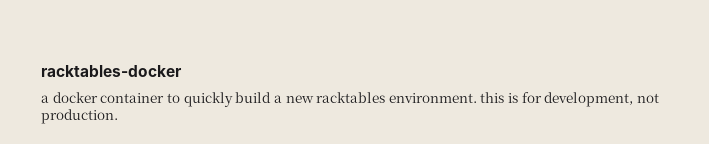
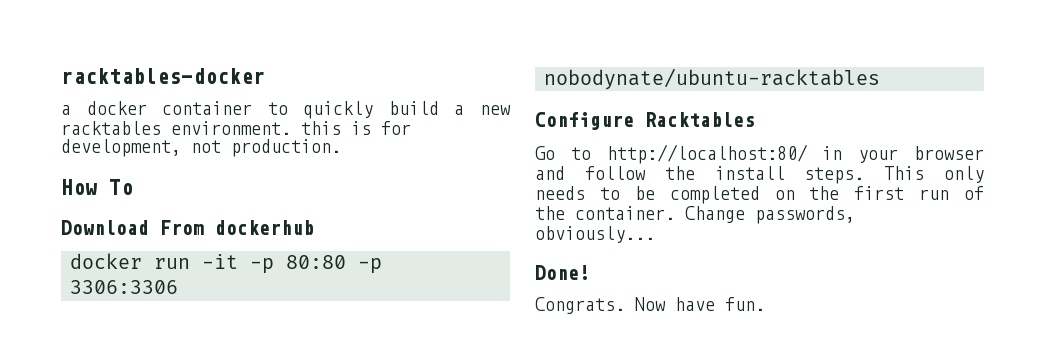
+ How To
+ Download From dockerhub
+ docker run -it -p 80:80 -p 3306:3306 nobodynate/ubuntu-racktables
+ Configure Racktables
+ Go to http://localhost:80/ in your browser and follow the install steps. This only needs to be completed on the first run of the container. Change passwords, obviously...
+ Done!
+ Congrats. Now have fun.

